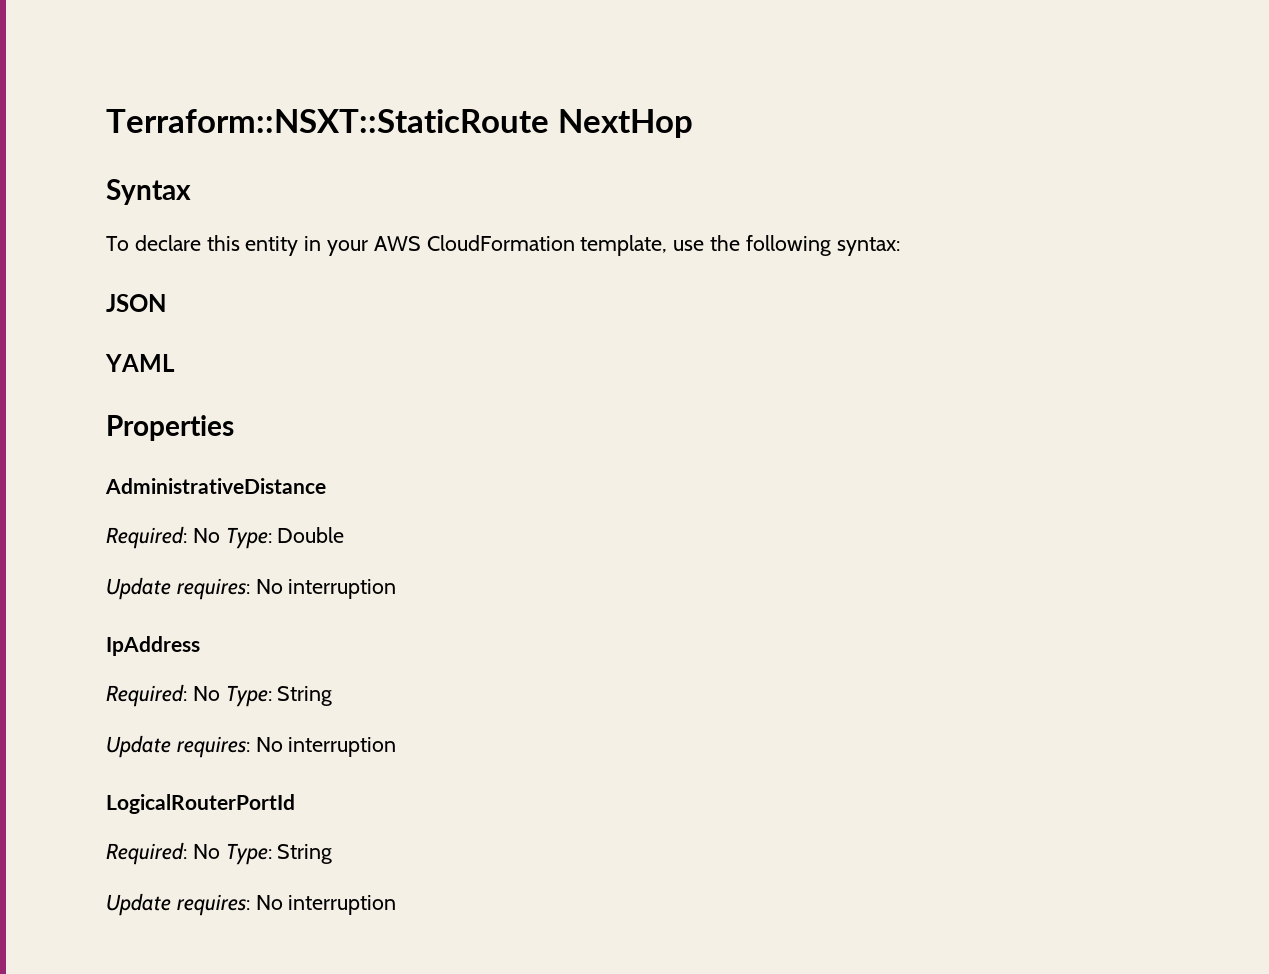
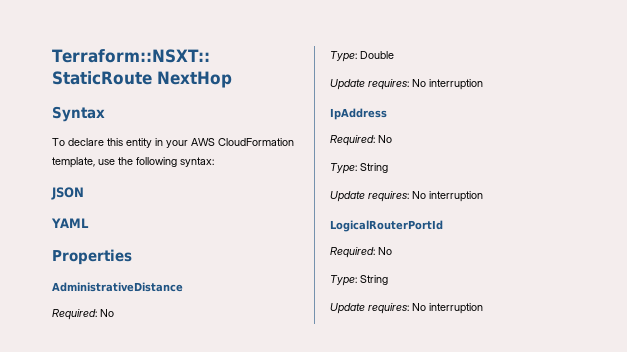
  AdministrativeDistance
- Required: No Type: Double
+ Required: No
+ Type: Double
  IpAddress
- Required: No Type: String
+ Required: No
+ Type: String
  LogicalRouterPortId
- Required: No Type: String
+ Required: No
+ Type: String

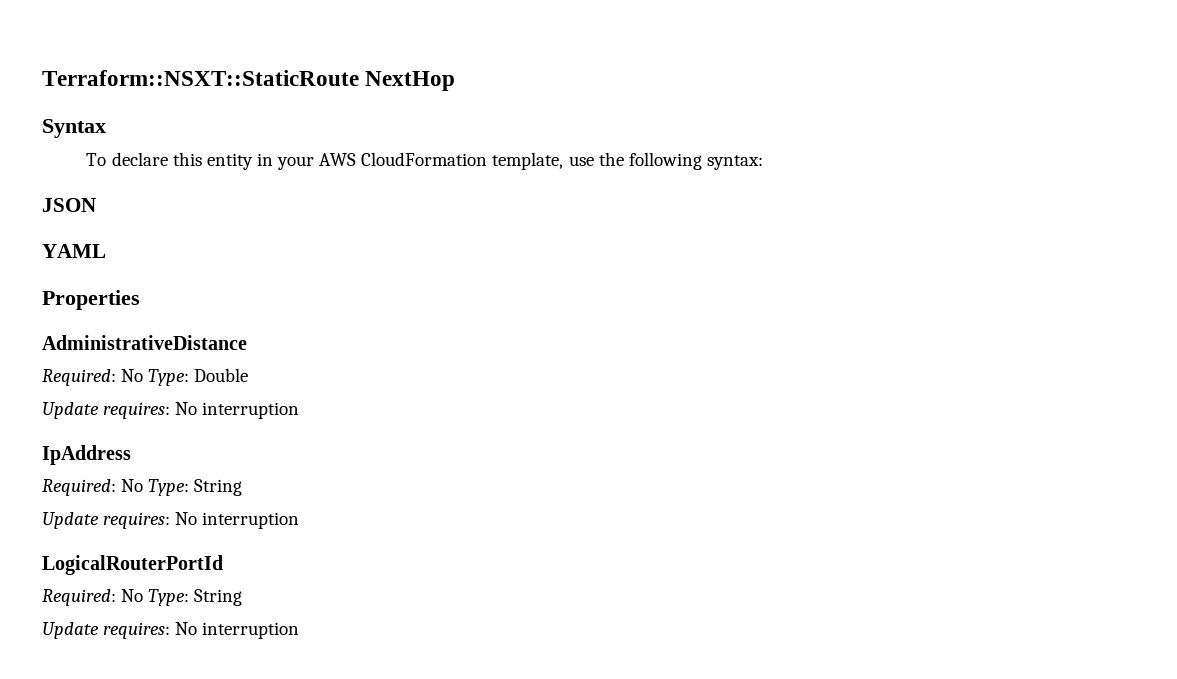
  AdministrativeDistance
- Required: No
- Type: Double
+ Required: No Type: Double
  IpAddress
- Required: No
- Type: String
+ Required: No Type: String
  LogicalRouterPortId
- Required: No
- Type: String
+ Required: No Type: String

